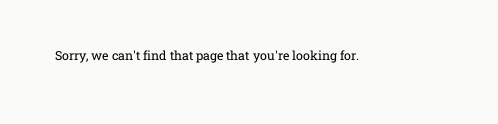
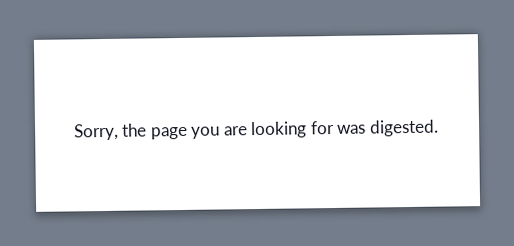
- Sorry, we can't find that page that you're looking for.
+ Sorry, the page you are looking for was digested.

